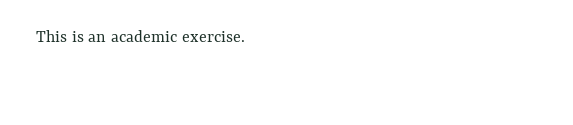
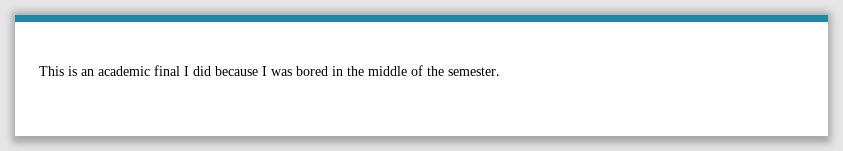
- This is an academic exercise.
+ This is an academic final I did because I was bored in the middle of the semester.

